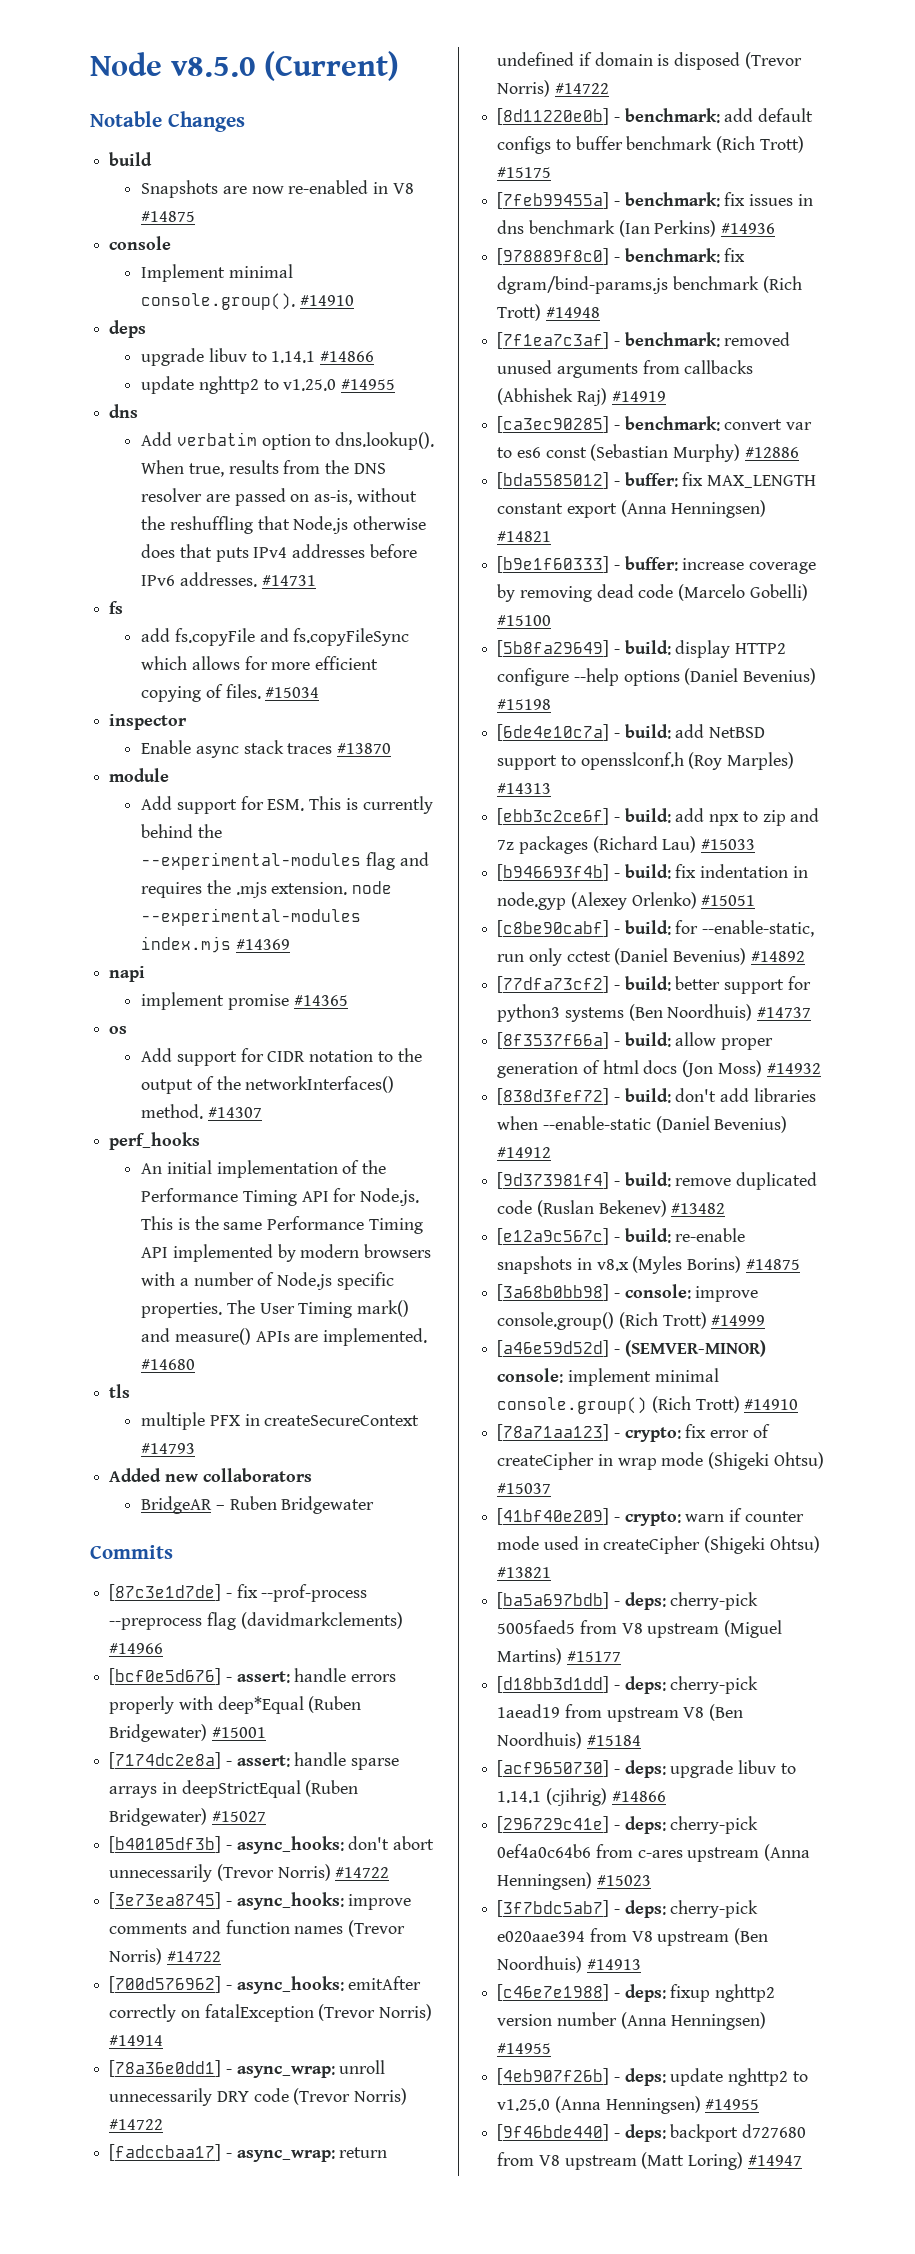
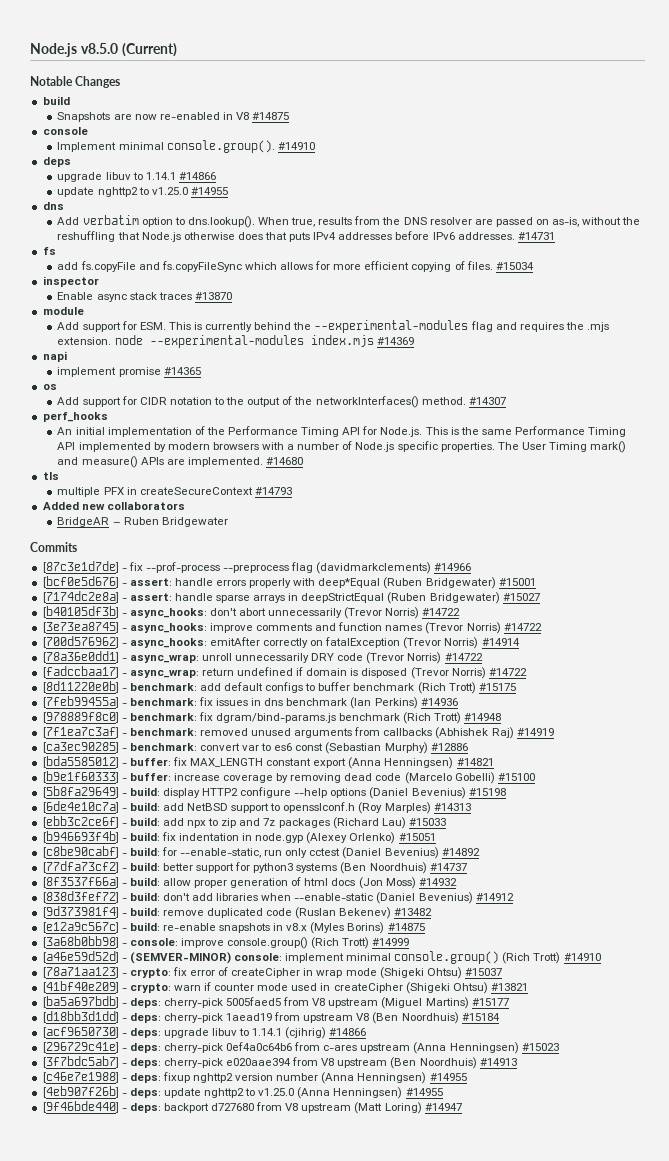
- Node v8.5.0 (Current)
+ Node.js v8.5.0 (Current)

